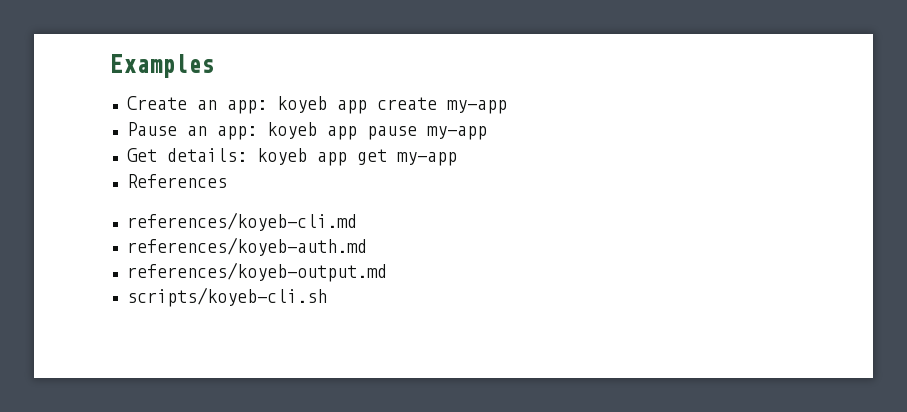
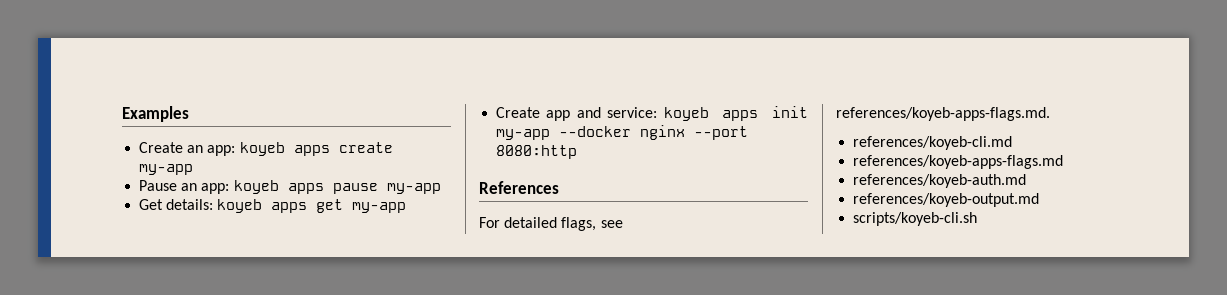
- Create an app: koyeb app create my-app
+ Create an app: koyeb apps create my-app
- Pause an app: koyeb app pause my-app
+ Pause an app: koyeb apps pause my-app
- Get details: koyeb app get my-app
+ Get details: koyeb apps get my-app
+ Create app and service: koyeb apps init my-app --docker nginx --port 8080:http
  References
+ For detailed flags, see references/koyeb-apps-flags.md.
+ references/koyeb-apps-flags.md

